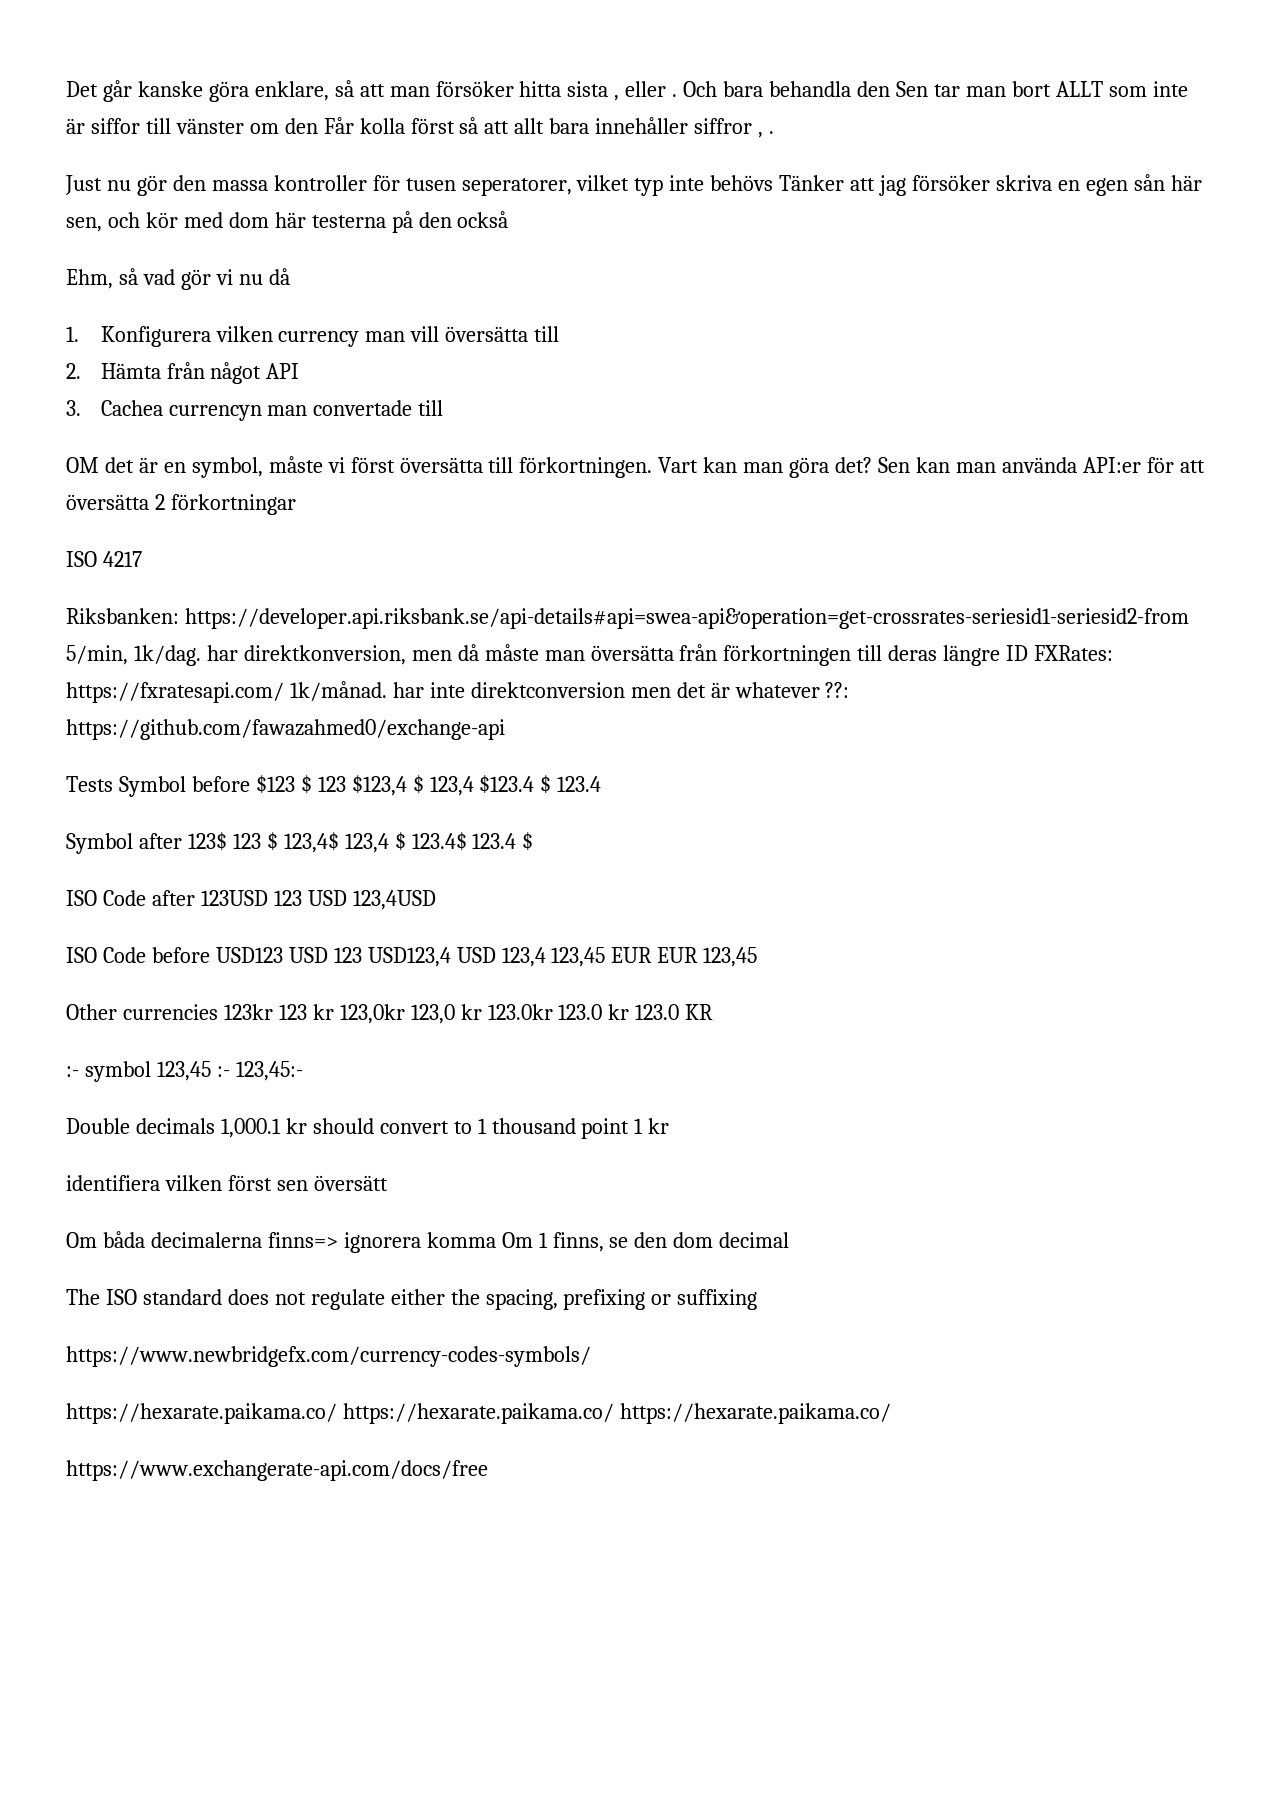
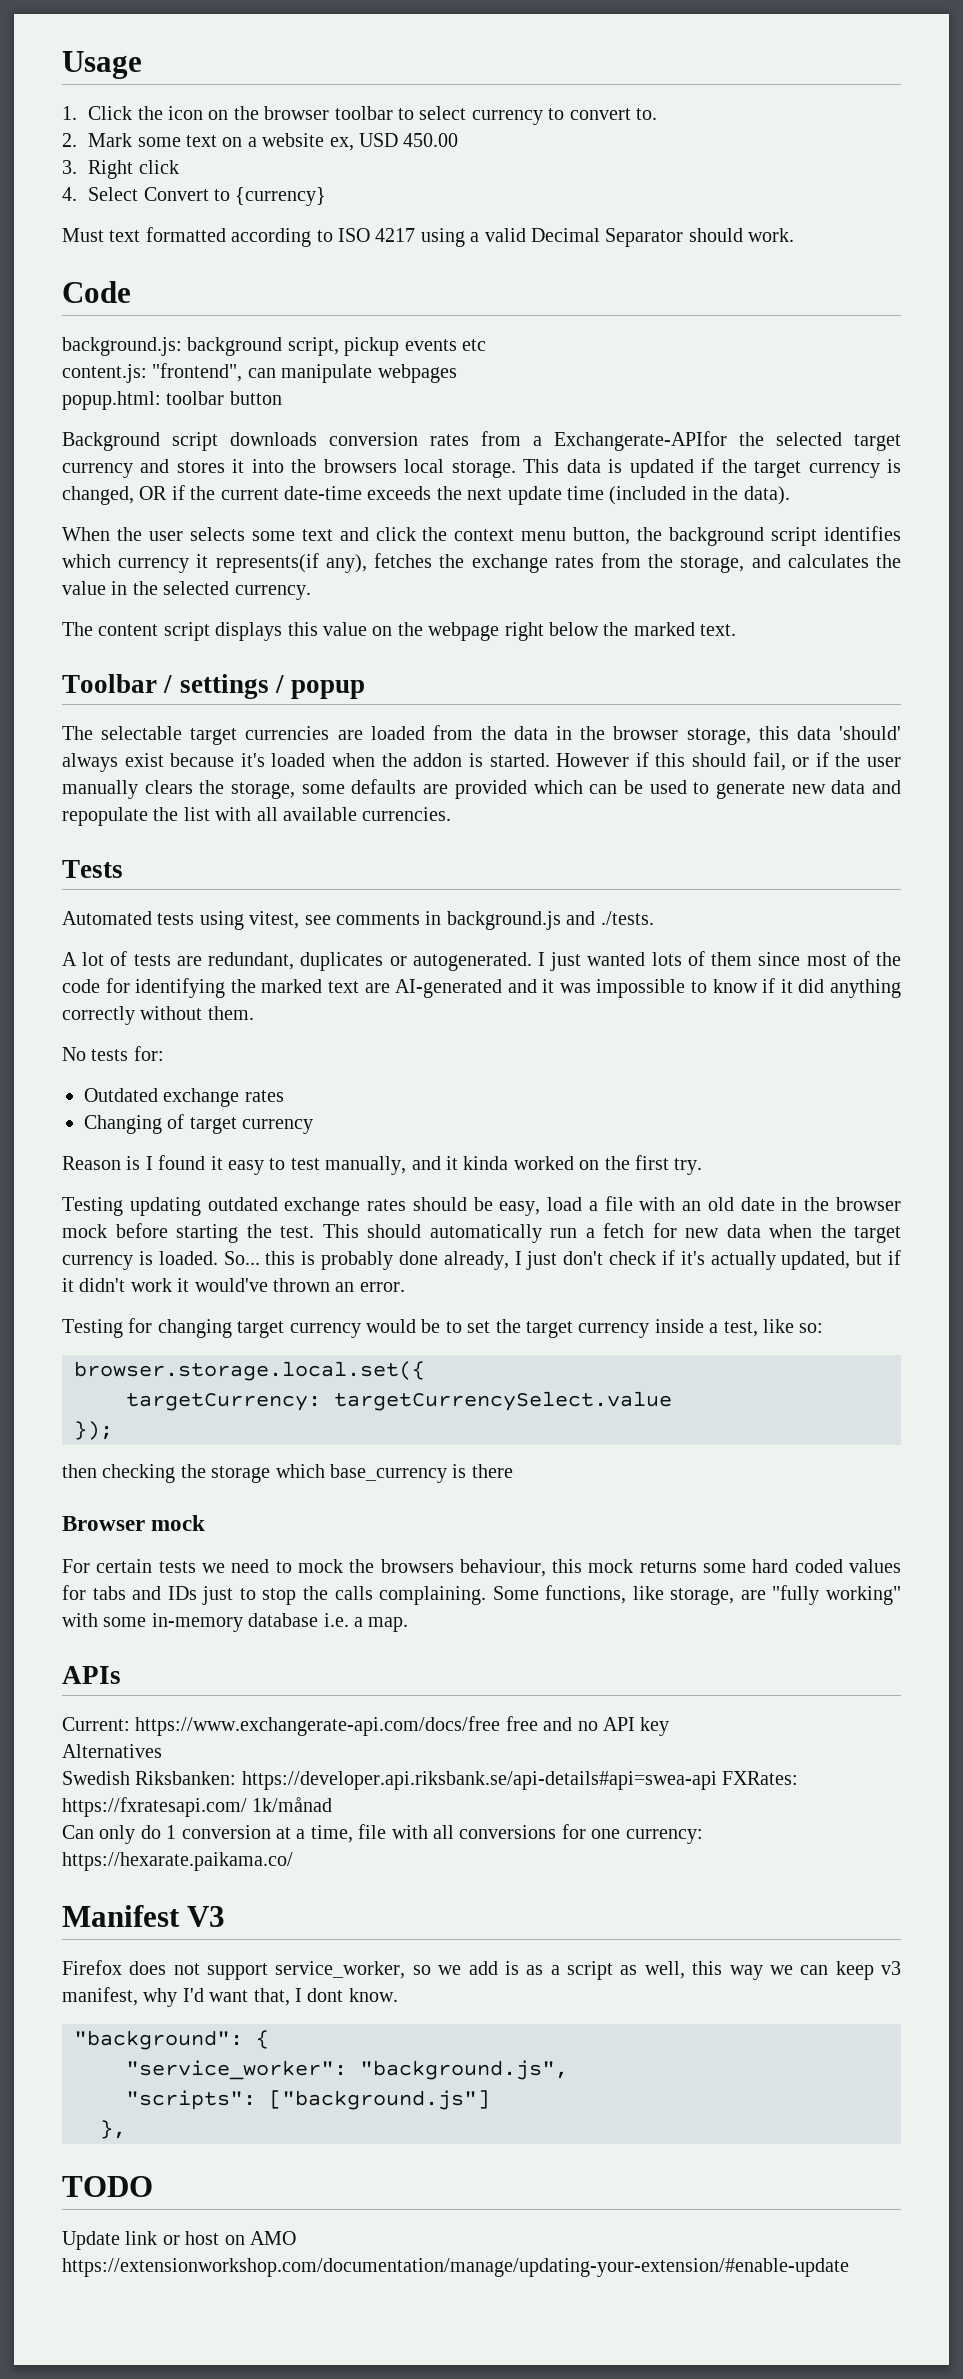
- Det går kanske göra enklare, så att man försöker hitta sista , eller . Och bara behandla den Sen tar man bort ALLT som inte är siffor till vänster om den Får kolla först så att allt bara innehåller siffror , .
- Just nu gör den massa kontroller för tusen seperatorer, vilket typ inte behövs Tänker att jag försöker skriva en egen sån här sen, och kör med dom här testerna på den också
- Ehm, så vad gör vi nu då
- 1. Konfigurera vilken currency man vill översätta till
- 2. Hämta från något API
- 3. Cachea currencyn man convertade till
- OM det är en symbol, måste vi först översätta till förkortningen. Vart kan man göra det? Sen kan man använda API:er för att översätta 2 förkortningar
- ISO 4217
- Riksbanken: https://developer.api.riksbank.se/api-details#api=swea-api&operation=get-crossrates-seriesid1-seriesid2-from 5/min, 1k/dag. har direktkonversion, men då måste man översätta från förkortningen till deras längre ID FXRates: https://fxratesapi.com/ 1k/månad. har inte direktconversion men det är whatever ??: https://github.com/fawazahmed0/exchange-api
- Tests Symbol before $123 $ 123 $123,4 $ 123,4 $123.4 $ 123.4
- Symbol after 123$ 123 $ 123,4$ 123,4 $ 123.4$ 123.4 $
- ISO Code after 123USD 123 USD 123,4USD
- ISO Code before USD123 USD 123 USD123,4 USD 123,4 123,45 EUR EUR 123,45
- Other currencies 123kr 123 kr 123,0kr 123,0 kr 123.0kr 123.0 kr 123.0 KR
- :- symbol 123,45 :- 123,45:-
- Double decimals 1,000.1 kr should convert to 1 thousand point 1 kr
- identifiera vilken först sen översätt
- Om båda decimalerna finns=> ignorera komma Om 1 finns, se den dom decimal
- The ISO standard does not regulate either the spacing, prefixing or suffixing
- https://www.newbridgefx.com/currency-codes-symbols/
- https://hexarate.paikama.co/ https://hexarate.paikama.co/ https://hexarate.paikama.co/
- https://www.exchangerate-api.com/docs/free
+ Usage
+ 1. Click the icon on the browser toolbar to select currency to convert to.
+ 2. Mark some text on a website ex, USD 450.00
+ 3. Right click
+ 4. Select Convert to {currency}
+ Must text formatted according to ISO 4217 using a valid Decimal Separator should work.
+ Code
+ background.js: background script, pickup events etc
+ content.js: "frontend", can manipulate webpages
+ popup.html: toolbar button
+ Background script downloads conversion rates from a Exchangerate-APIfor the selected target currency and stores it into the browsers local storage. This data is updated if the target currency is changed, OR if the current date-time exceeds the next update time (included in the data).
+ When the user selects some text and click the context menu button, the background script identifies which currency it represents(if any), fetches the exchange rates from the storage, and calculates the value in the selected currency.
+ The content script displays this value on the webpage right below the marked text.
+ Toolbar / settings / popup
+ The selectable target currencies are loaded from the data in the browser storage, this data 'should' always exist because it's loaded when the addon is started. However if this should fail, or if the user manually clears the storage, some defaults are provided which can be used to generate new data and repopulate the list with all available currencies.
+ Tests
+ Automated tests using vitest, see comments in background.js and ./tests.
+ A lot of tests are redundant, duplicates or autogenerated. I just wanted lots of them since most of the code for identifying the marked text are AI-generated and it was impossible to know if it did anything correctly without them.
+ No tests for:
+ Outdated exchange rates
+ Changing of target currency
+ Reason is I found it easy to test manually, and it kinda worked on the first try.
+ Testing updating outdated exchange rates should be easy, load a file with an old date in the browser mock before starting the test. This should automatically run a fetch for new data when the target currency is loaded. So... this is probably done already, I just don't check if it's actually updated, but if it didn't work it would've thrown an error.
+ Testing for changing target currency would be to set the target currency inside a test, like so:
+ browser.storage.local.set({
+ targetCurrency: targetCurrencySelect.value
+ });
+ then checking the storage which base_currency is there
+ Browser mock
+ For certain tests we need to mock the browsers behaviour, this mock returns some hard coded values for tabs and IDs just to stop the calls complaining. Some functions, like storage, are "fully working" with some in-memory database i.e. a map.
+ APIs
+ Current: https://www.exchangerate-api.com/docs/free free and no API key
+ Alternatives
+ Swedish Riksbanken: https://developer.api.riksbank.se/api-details#api=swea-api FXRates: https://fxratesapi.com/ 1k/månad
+ Can only do 1 conversion at a time, file with all conversions for one currency: https://hexarate.paikama.co/
+ Manifest V3
+ Firefox does not support service_worker, so we add is as a script as well, this way we can keep v3 manifest, why I'd want that, I dont know.
+ "background": {
+ "service_worker": "background.js",
+ "scripts": ["background.js"]
+ },
+ TODO
+ Update link or host on AMO https://extensionworkshop.com/documentation/manage/updating-your-extension/#enable-update

